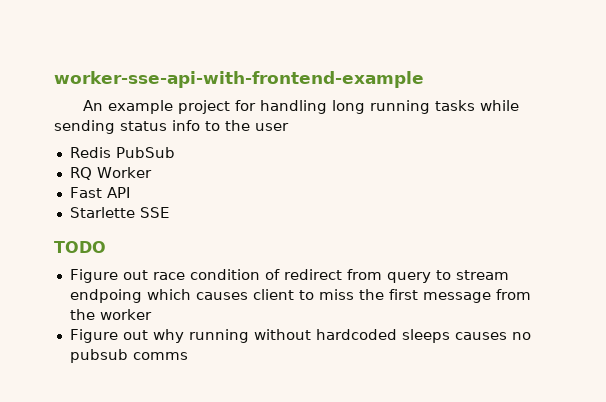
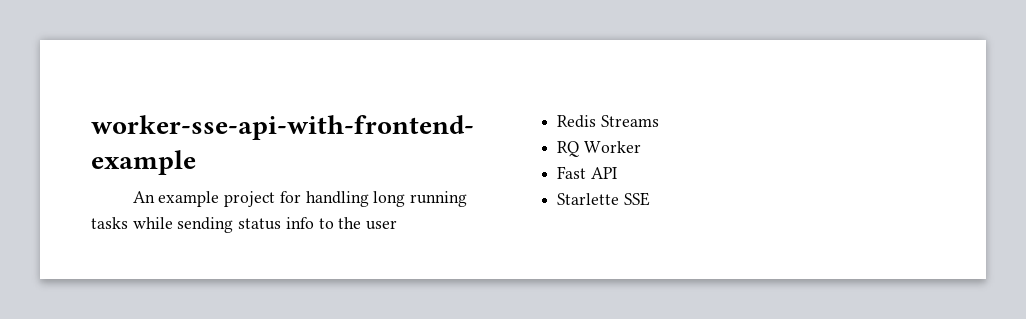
- Redis PubSub
+ Redis Streams
- TODO
- Figure out race condition of redirect from query to stream endpoing which causes client to miss the first message from the worker
- Figure out why running without hardcoded sleeps causes no pubsub comms

